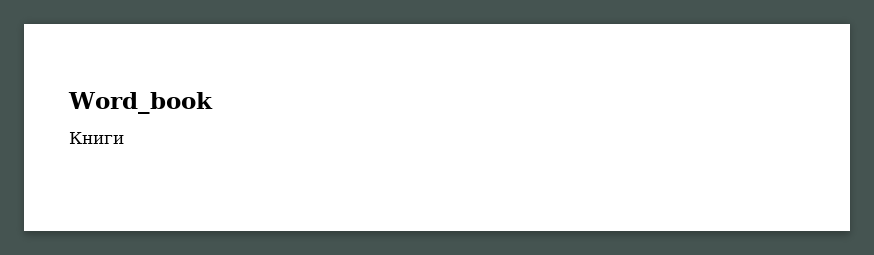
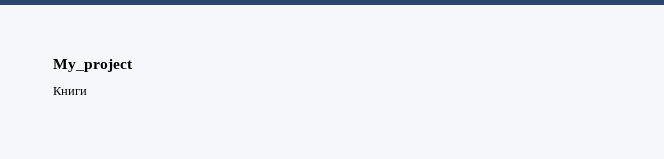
- Word_book
+ My_project

